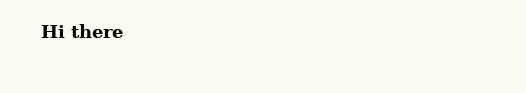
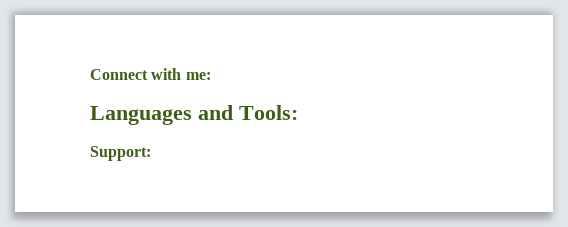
- Hi there
+ Connect with me:
+ Languages and Tools:
+ Support:

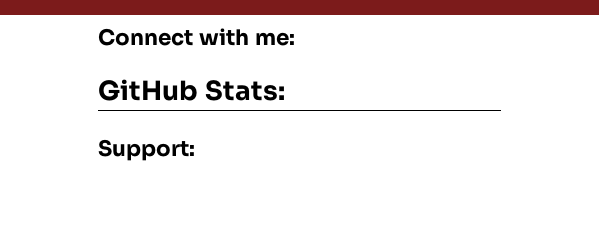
- Languages and Tools:
+ GitHub Stats:

